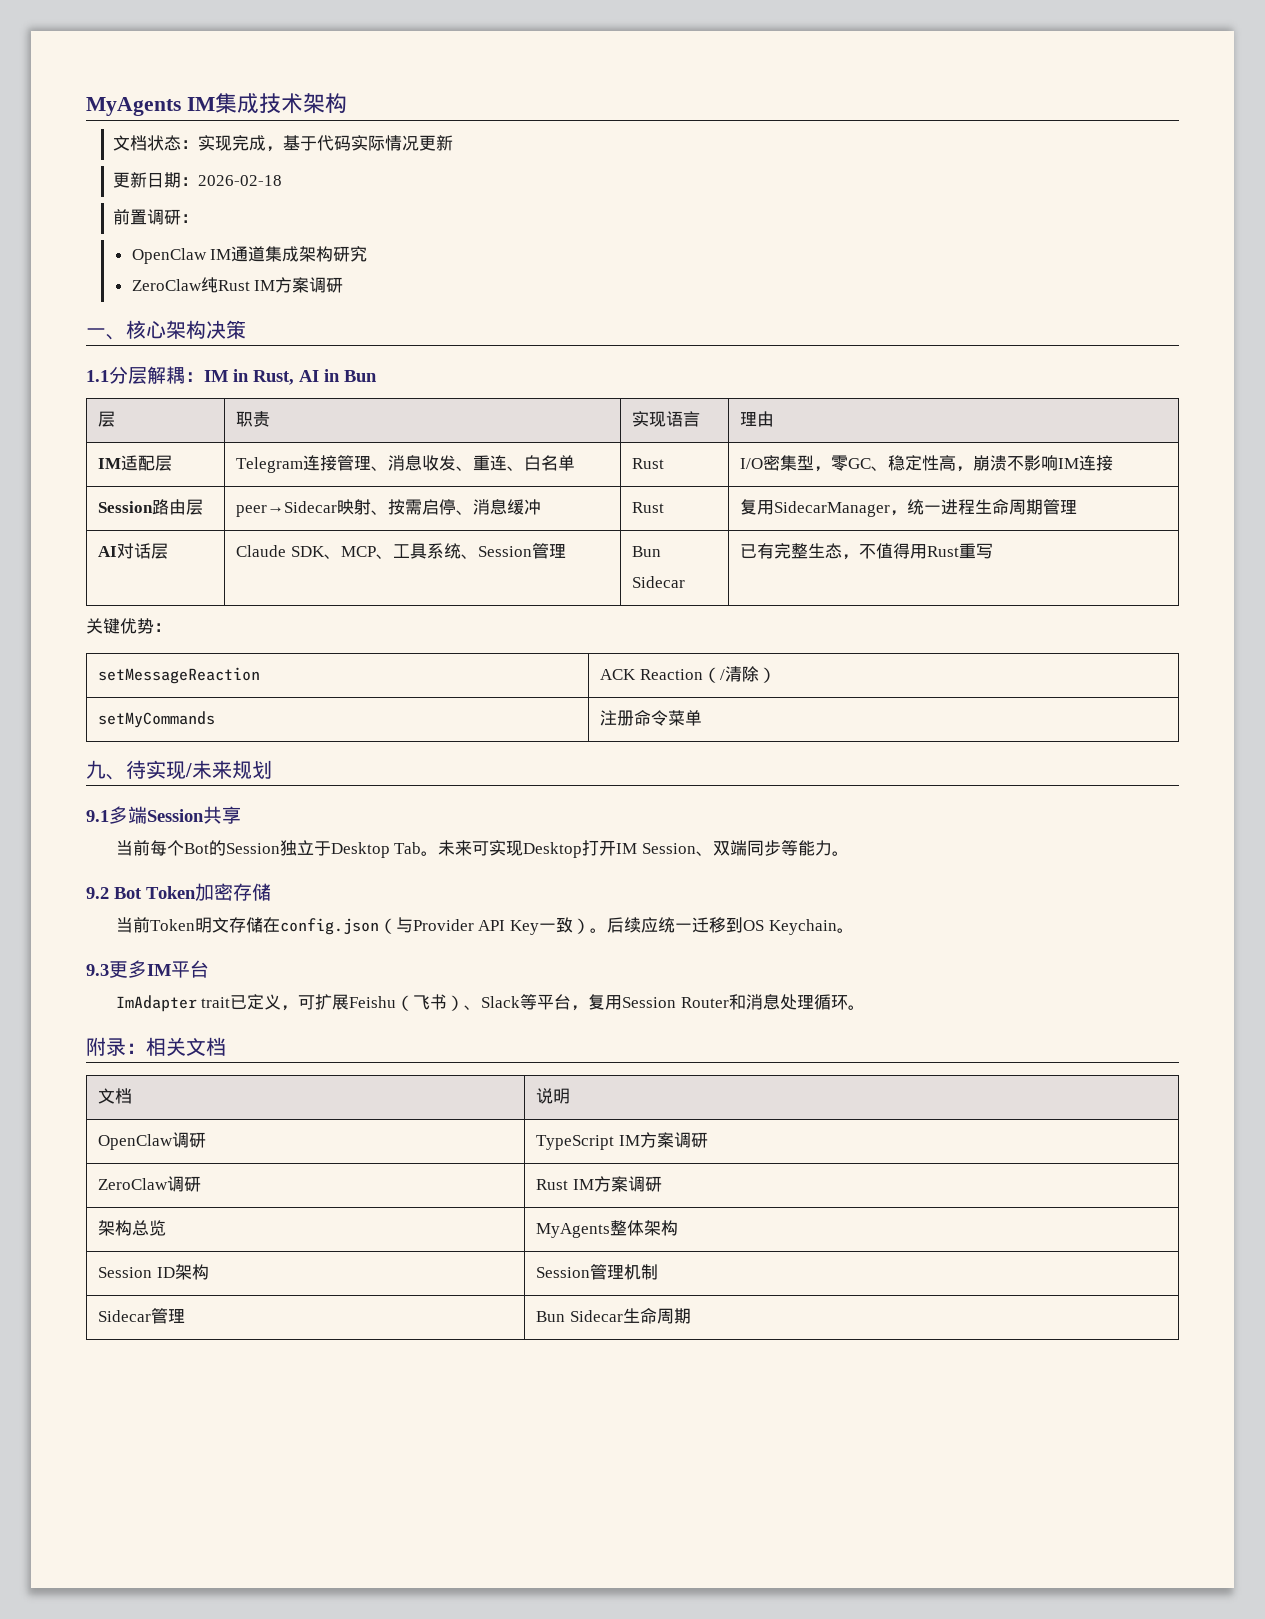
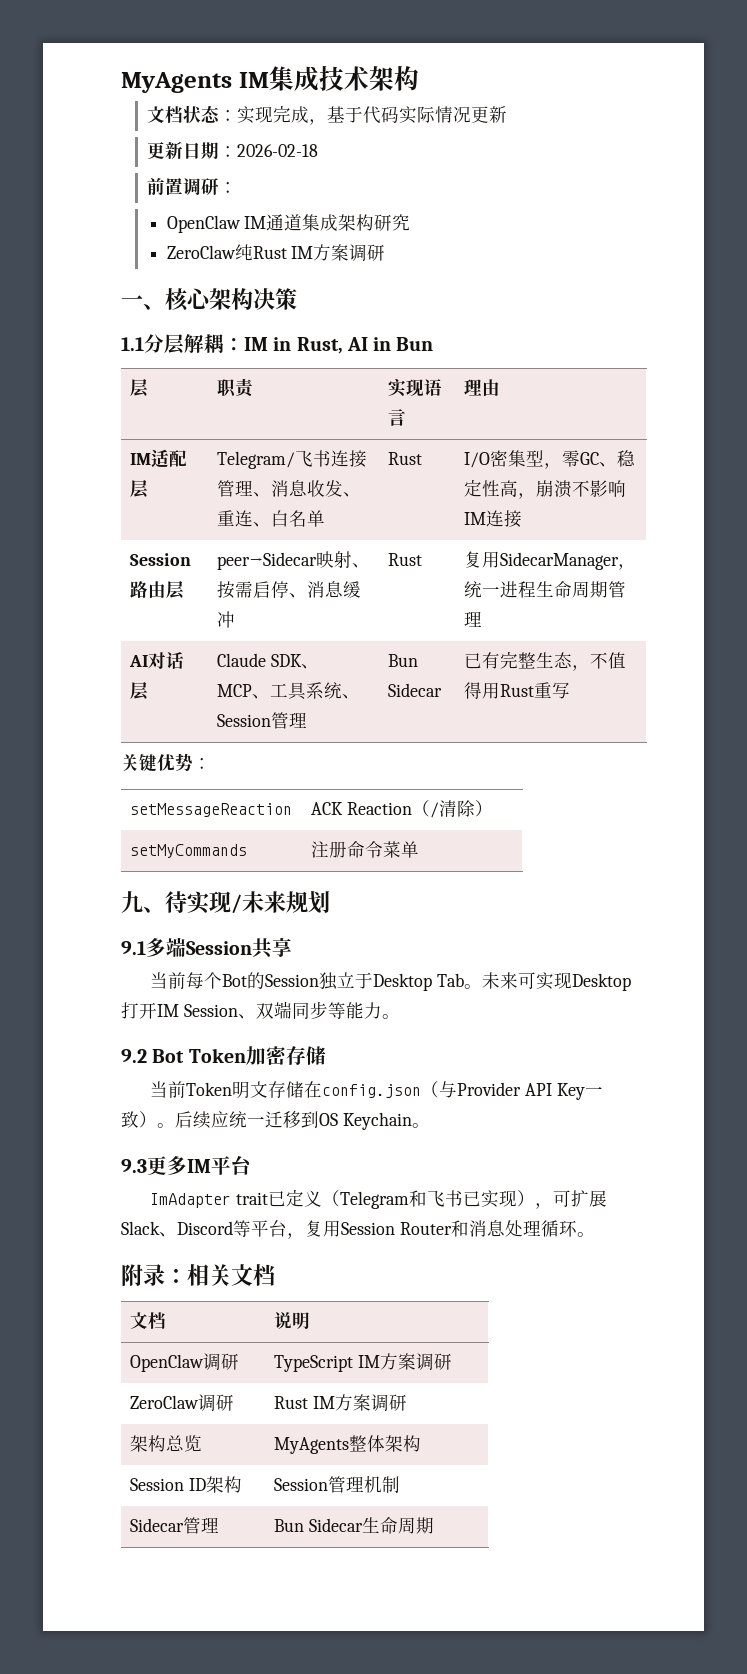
- IM适配层 | Telegram连接管理、消息收发、重连、白名单 | Rust | I/O密集型，零GC、稳定性高，崩溃不影响IM连接
+ IM适配层 | Telegram/飞书连接管理、消息收发、重连、白名单 | Rust | I/O密集型，零GC、稳定性高，崩溃不影响IM连接
- ImAdapter trait已定义，可扩展Feishu（飞书）、Slack等平台，复用Session Router和消息处理循环。
+ ImAdapter trait已定义（Telegram和飞书已实现），可扩展Slack、Discord等平台，复用Session Router和消息处理循环。

